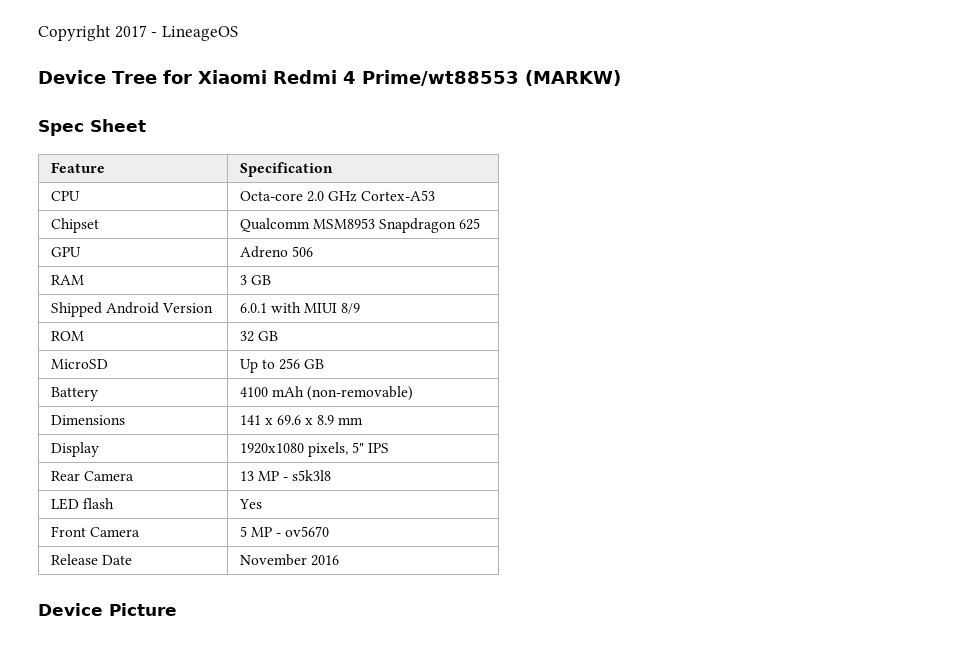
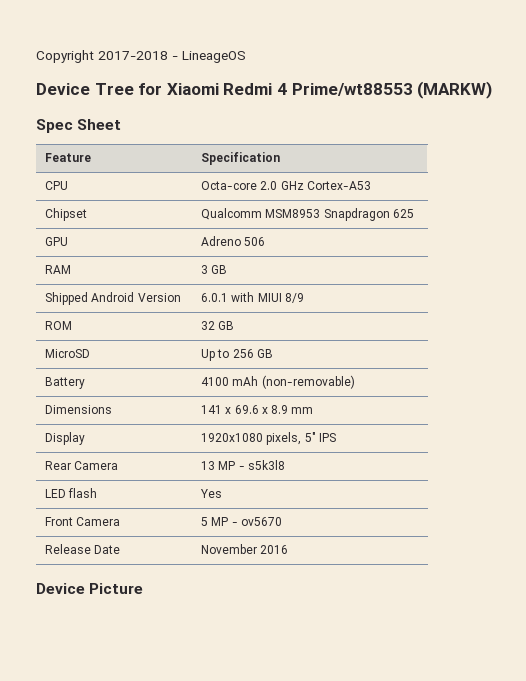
- Copyright 2017 - LineageOS
+ Copyright 2017-2018 - LineageOS

